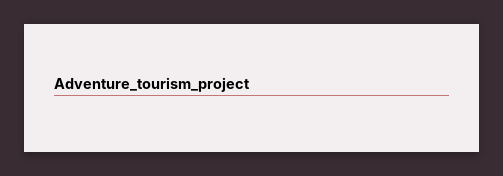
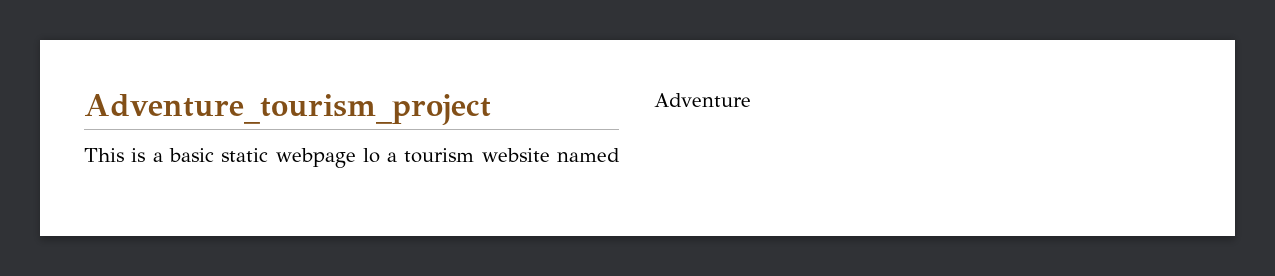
+ This is a basic static webpage lo a tourism website named Adventure

